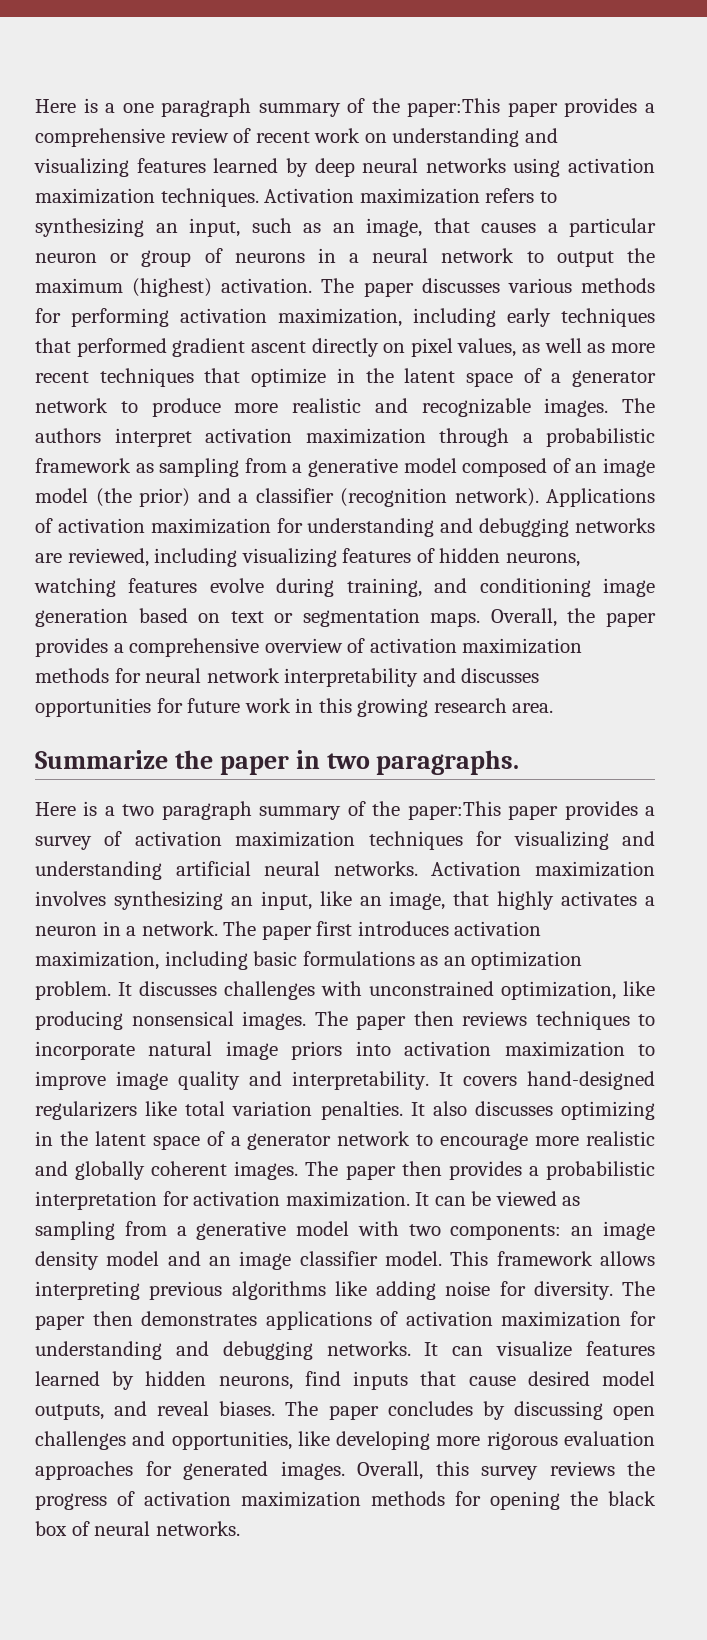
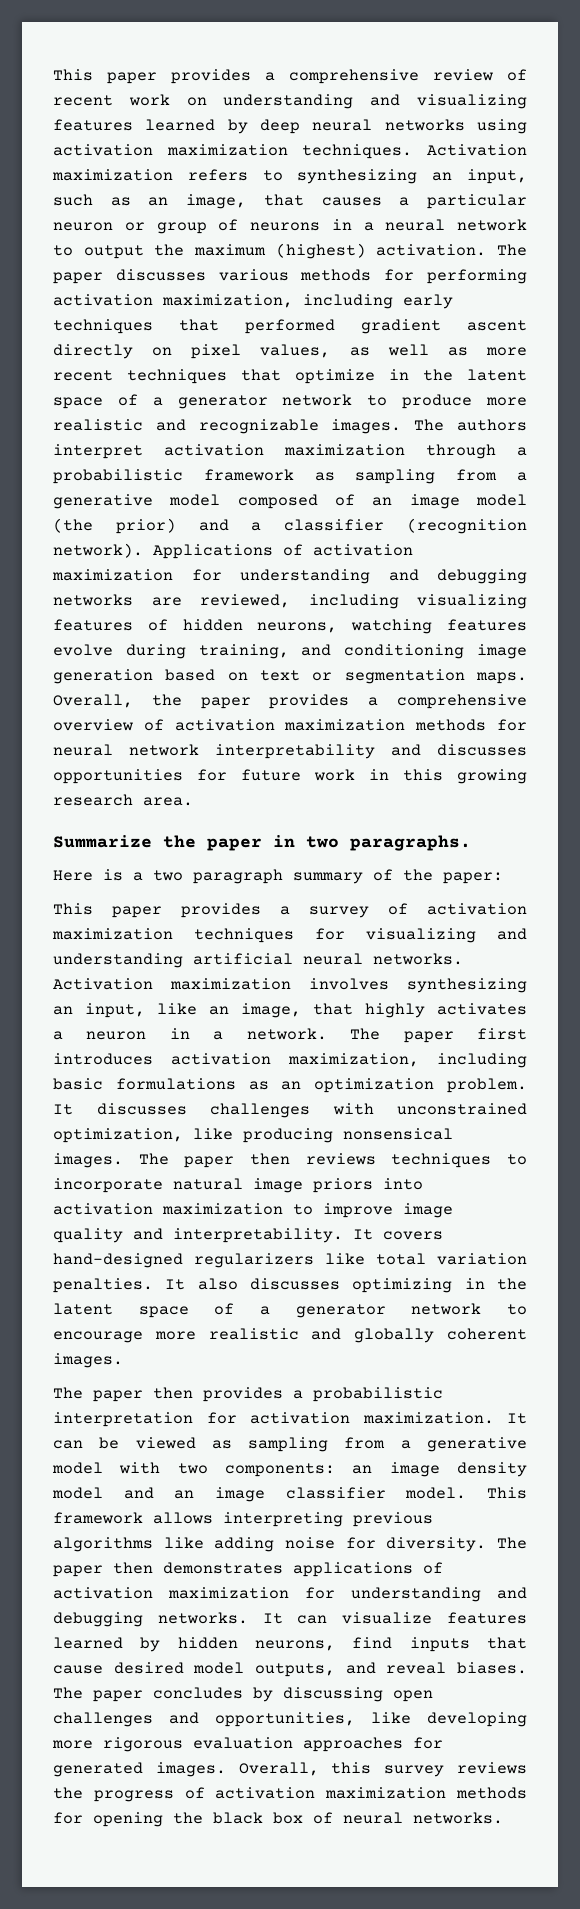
- Here is a one paragraph summary of the paper:This paper provides a comprehensive review of recent work on understanding and visualizing features learned by deep neural networks using activation maximization techniques.
+ This paper provides a comprehensive review of recent work on understanding and visualizing features learned by deep neural networks using activation maximization techniques.
- Here is a two paragraph summary of the paper:This paper provides a survey of activation maximization techniques for visualizing and understanding artificial neural networks.
+ Here is a two paragraph summary of the paper:
+ This paper provides a survey of activation maximization techniques for visualizing and understanding artificial neural networks.
- It also discusses optimizing in the latent space of a generator network to encourage more realistic and globally coherent images. The paper then provides a probabilistic interpretation for activation maximization.
+ It also discusses optimizing in the latent space of a generator network to encourage more realistic and globally coherent images.
+ The paper then provides a probabilistic interpretation for activation maximization.

